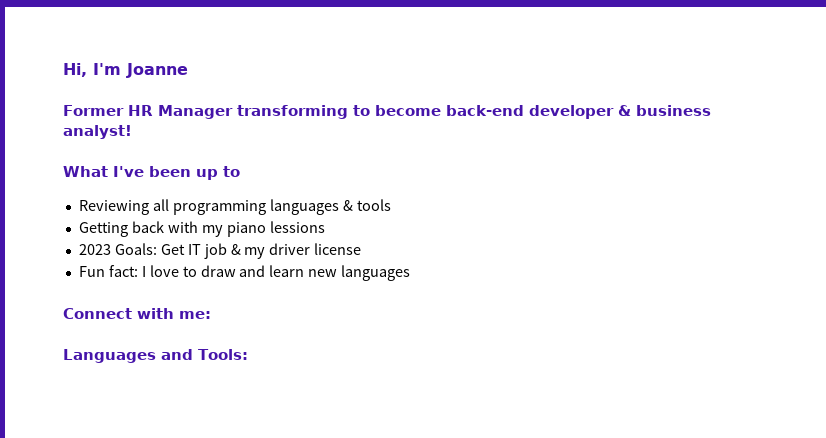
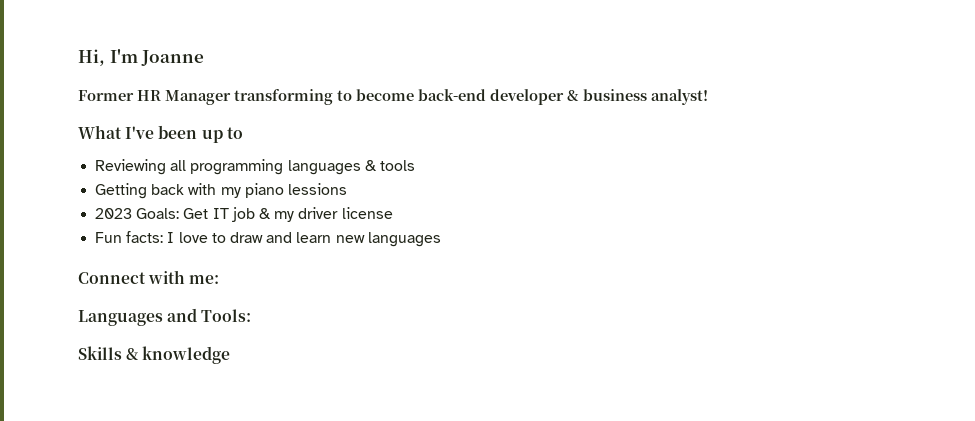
- Fun fact: I love to draw and learn new languages
+ Fun facts: I love to draw and learn new languages
+ Skills & knowledge

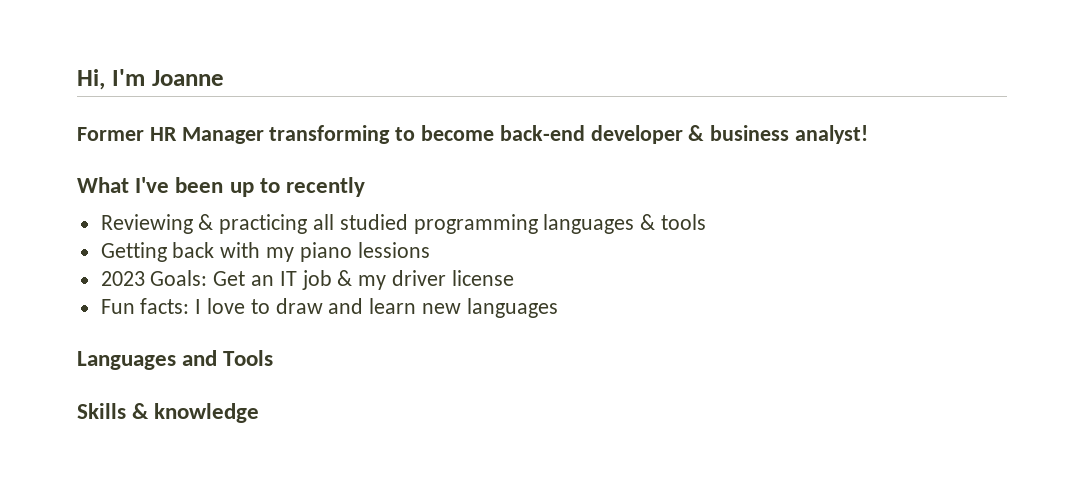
- What I've been up to
+ What I've been up to recently
- Reviewing all programming languages & tools
+ Reviewing & practicing all studied programming languages & tools
- 2023 Goals: Get IT job & my driver license
+ 2023 Goals: Get an IT job & my driver license
- Connect with me:
- Languages and Tools:
+ Languages and Tools

